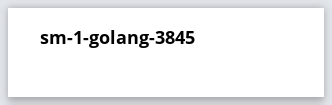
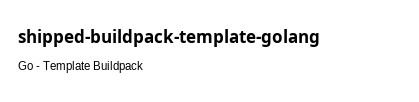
- sm-1-golang-3845
+ shipped-buildpack-template-golang
+ Go - Template Buildpack

